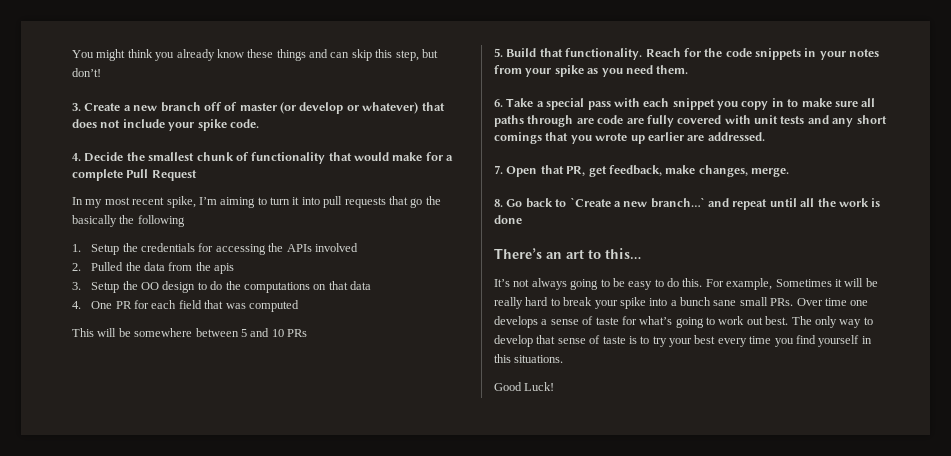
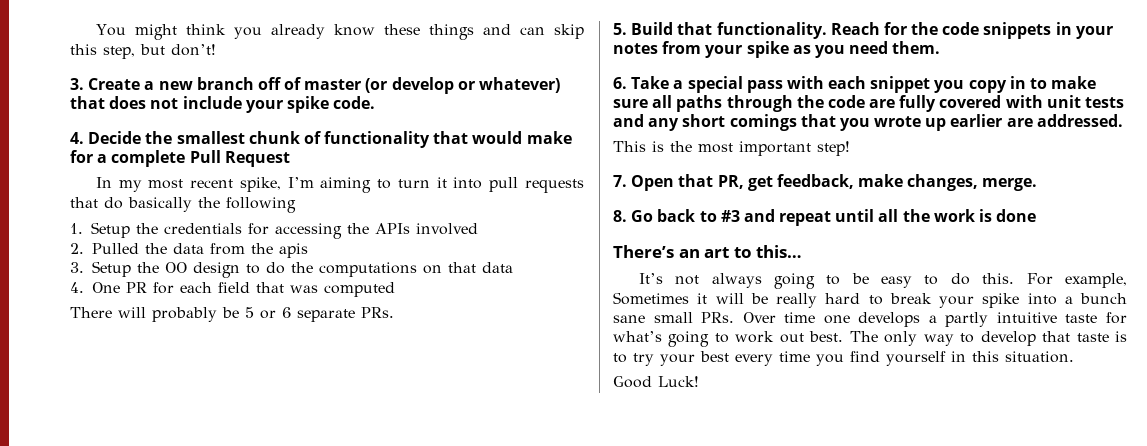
- In my most recent spike, I’m aiming to turn it into pull requests that go the basically the following
+ In my most recent spike, I’m aiming to turn it into pull requests that do basically the following
- This will be somewhere between 5 and 10 PRs
+ There will probably be 5 or 6 separate PRs.
- 6. Take a special pass with each snippet you copy in to make sure all paths through are code are fully covered with unit tests and any short comings that you wrote up earlier are addressed.
+ 6. Take a special pass with each snippet you copy in to make sure all paths through the code are fully covered with unit tests and any short comings that you wrote up earlier are addressed.
+ This is the most important step!
- 8. Go back to `Create a new branch…` and repeat until all the work is done
+ 8. Go back to #3 and repeat until all the work is done
- For example, Sometimes it will be really hard to break your spike into a bunch sane small PRs. Over time one develops a sense of taste for what’s going to work out best.
+ For example, Sometimes it will be really hard to break your spike into a bunch sane small PRs. Over time one develops a partly intuitive taste for what’s going to work out best.
- The only way to develop that sense of taste is to try your best every time you find yourself in this situations.
+ The only way to develop that taste is to try your best every time you find yourself in this situation.

